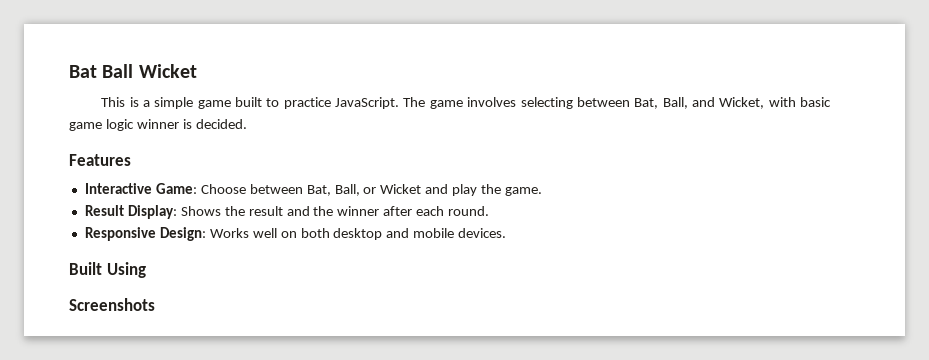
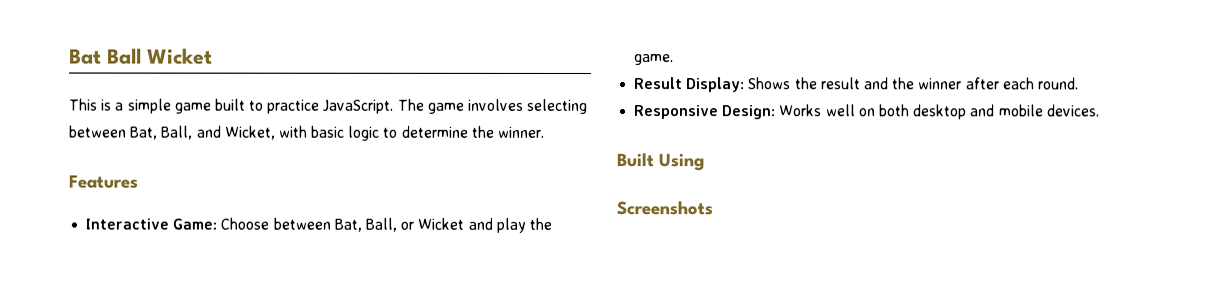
- The game involves selecting between Bat, Ball, and Wicket, with basic game logic winner is decided.
+ The game involves selecting between Bat, Ball, and Wicket, with basic logic to determine the winner.

